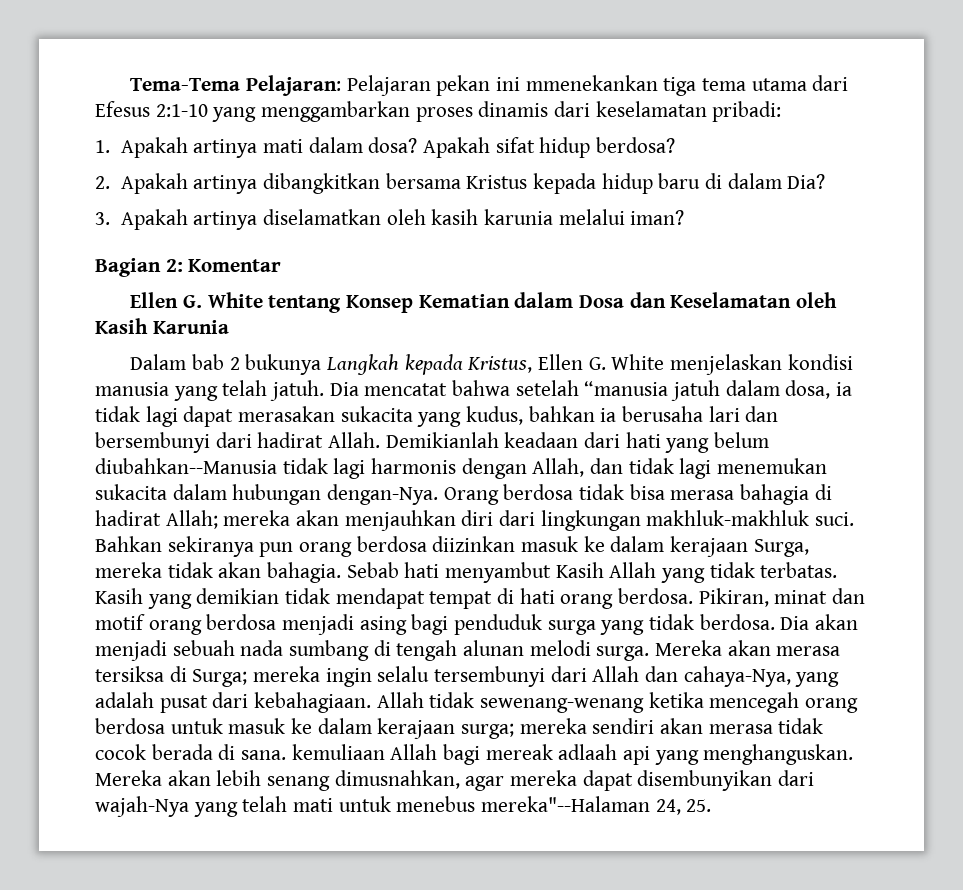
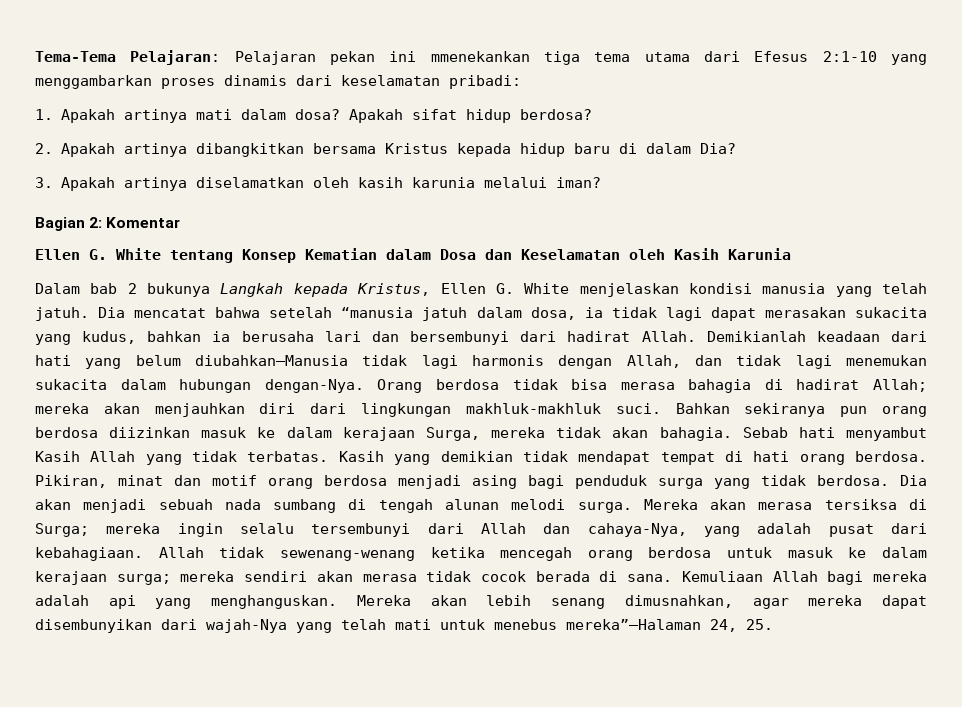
- Demikianlah keadaan dari hati yang belum diubahkan--Manusia tidak lagi harmonis dengan Allah, dan tidak lagi menemukan sukacita dalam hubungan dengan-Nya.
+ Demikianlah keadaan dari hati yang belum diubahkan—Manusia tidak lagi harmonis dengan Allah, dan tidak lagi menemukan sukacita dalam hubungan dengan-Nya.
- Allah tidak sewenang-wenang ketika mencegah orang berdosa untuk masuk ke dalam kerajaan surga; mereka sendiri akan merasa tidak cocok berada di sana. kemuliaan Allah bagi mereak adlaah api yang menghanguskan.
+ Allah tidak sewenang-wenang ketika mencegah orang berdosa untuk masuk ke dalam kerajaan surga; mereka sendiri akan merasa tidak cocok berada di sana. Kemuliaan Allah bagi mereka adalah api yang menghanguskan.
- Mereka akan lebih senang dimusnahkan, agar mereka dapat disembunyikan dari wajah-Nya yang telah mati untuk menebus mereka"--Halaman 24, 25.
+ Mereka akan lebih senang dimusnahkan, agar mereka dapat disembunyikan dari wajah-Nya yang telah mati untuk menebus mereka”—Halaman 24, 25.

